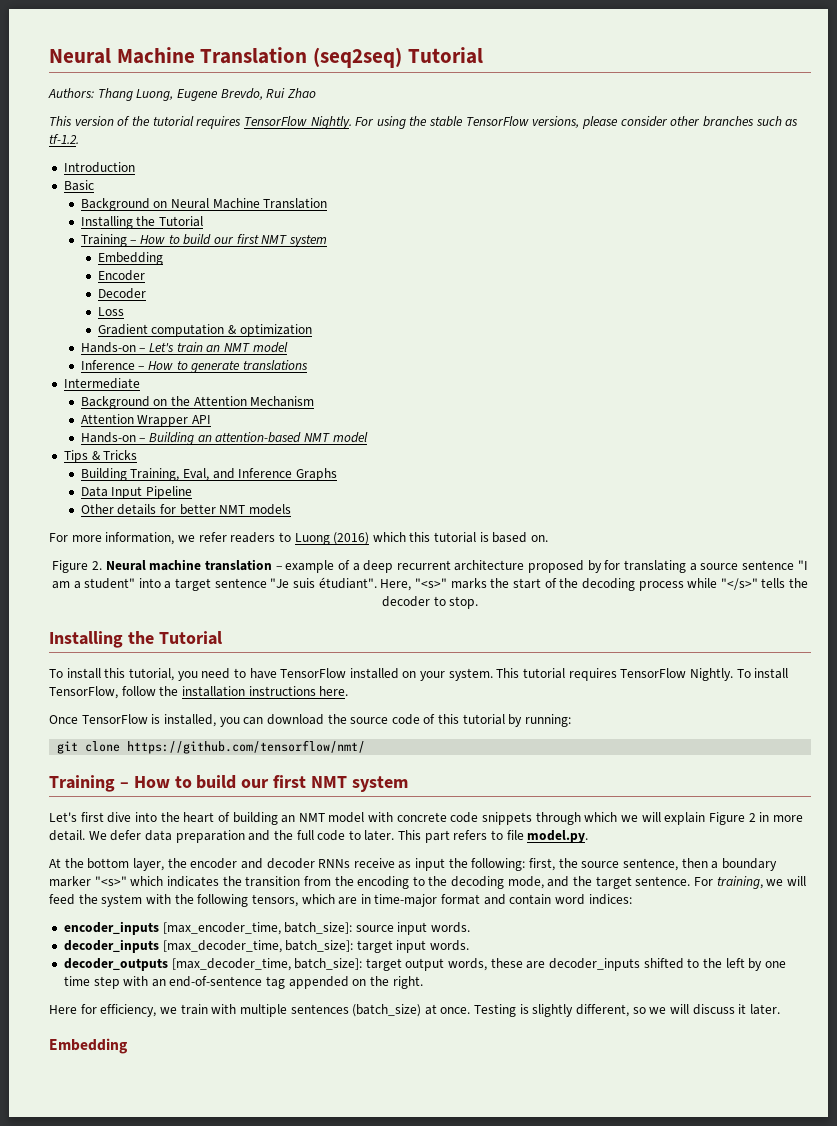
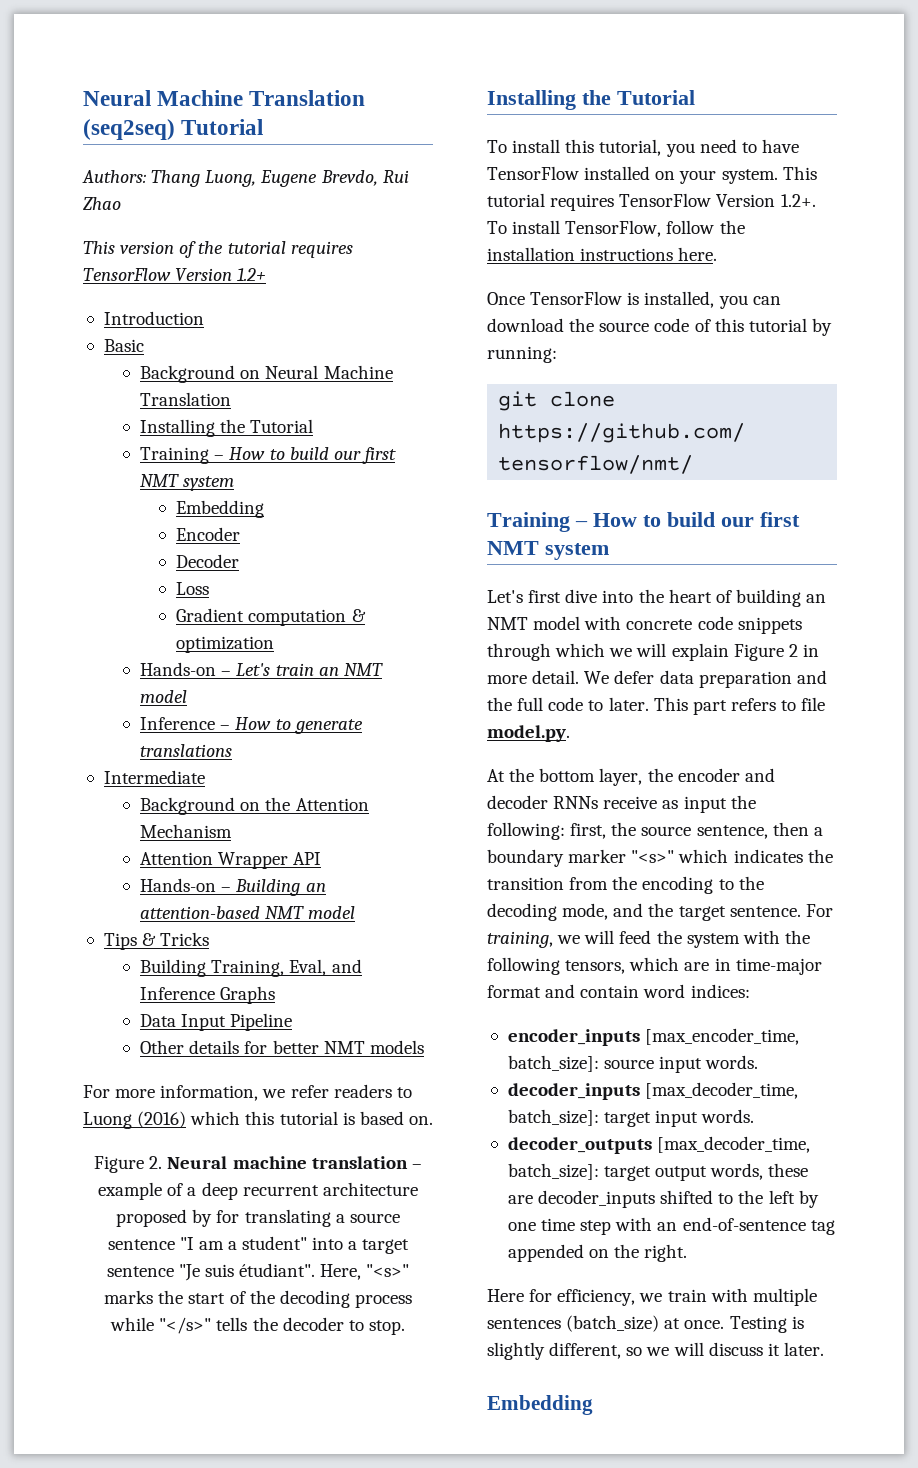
- This version of the tutorial requires TensorFlow Nightly. For using the stable TensorFlow versions, please consider other branches such as tf-1.2.
+ This version of the tutorial requires TensorFlow Version 1.2+
- This tutorial requires TensorFlow Nightly. To install TensorFlow, follow the installation instructions here.
+ This tutorial requires TensorFlow Version 1.2+. To install TensorFlow, follow the installation instructions here.

